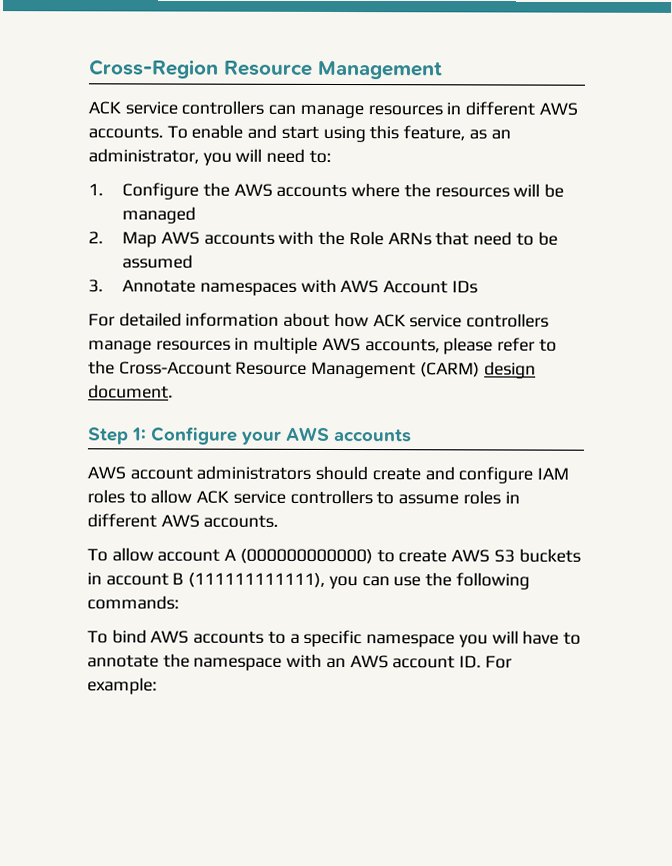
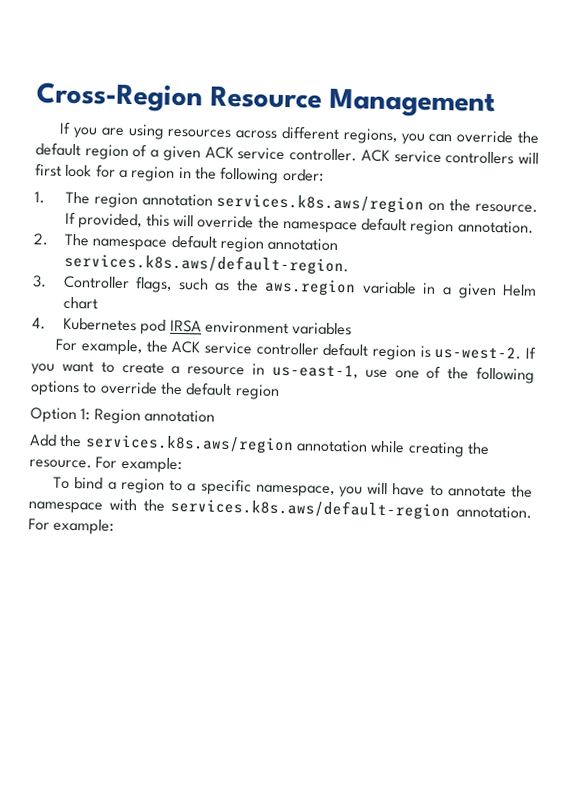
- ACK service controllers can manage resources in different AWS accounts. To enable and start using this feature, as an administrator, you will need to:
- 1. Configure the AWS accounts where the resources will be managed
- 2. Map AWS accounts with the Role ARNs that need to be assumed
- 3. Annotate namespaces with AWS Account IDs
- For detailed information about how ACK service controllers manage resources in multiple AWS accounts, please refer to the Cross-Account Resource Management (CARM) design document.
- Step 1: Configure your AWS accounts
- AWS account administrators should create and configure IAM roles to allow ACK service controllers to assume roles in different AWS accounts.
- To allow account A (000000000000) to create AWS S3 buckets in account B (111111111111), you can use the following commands:
+ If you are using resources across different regions, you can override the default region of a given ACK service controller. ACK service controllers will first look for a region in the following order:
+ 1. The region annotation services.k8s.aws/region on the resource. If provided, this will override the namespace default region annotation.
+ 2. The namespace default region annotation services.k8s.aws/default-region.
+ 3. Controller flags, such as the aws.region variable in a given Helm chart
+ 4. Kubernetes pod IRSA environment variables
+ For example, the ACK service controller default region is us-west-2. If you want to create a resource in us-east-1, use one of the following options to override the default region
+ Option 1: Region annotation
+ Add the services.k8s.aws/region annotation while creating the resource. For example:
- To bind AWS accounts to a specific namespace you will have to annotate the namespace with an AWS account ID. For example:
+ To bind a region to a specific namespace, you will have to annotate the namespace with the services.k8s.aws/default-region annotation. For example:

